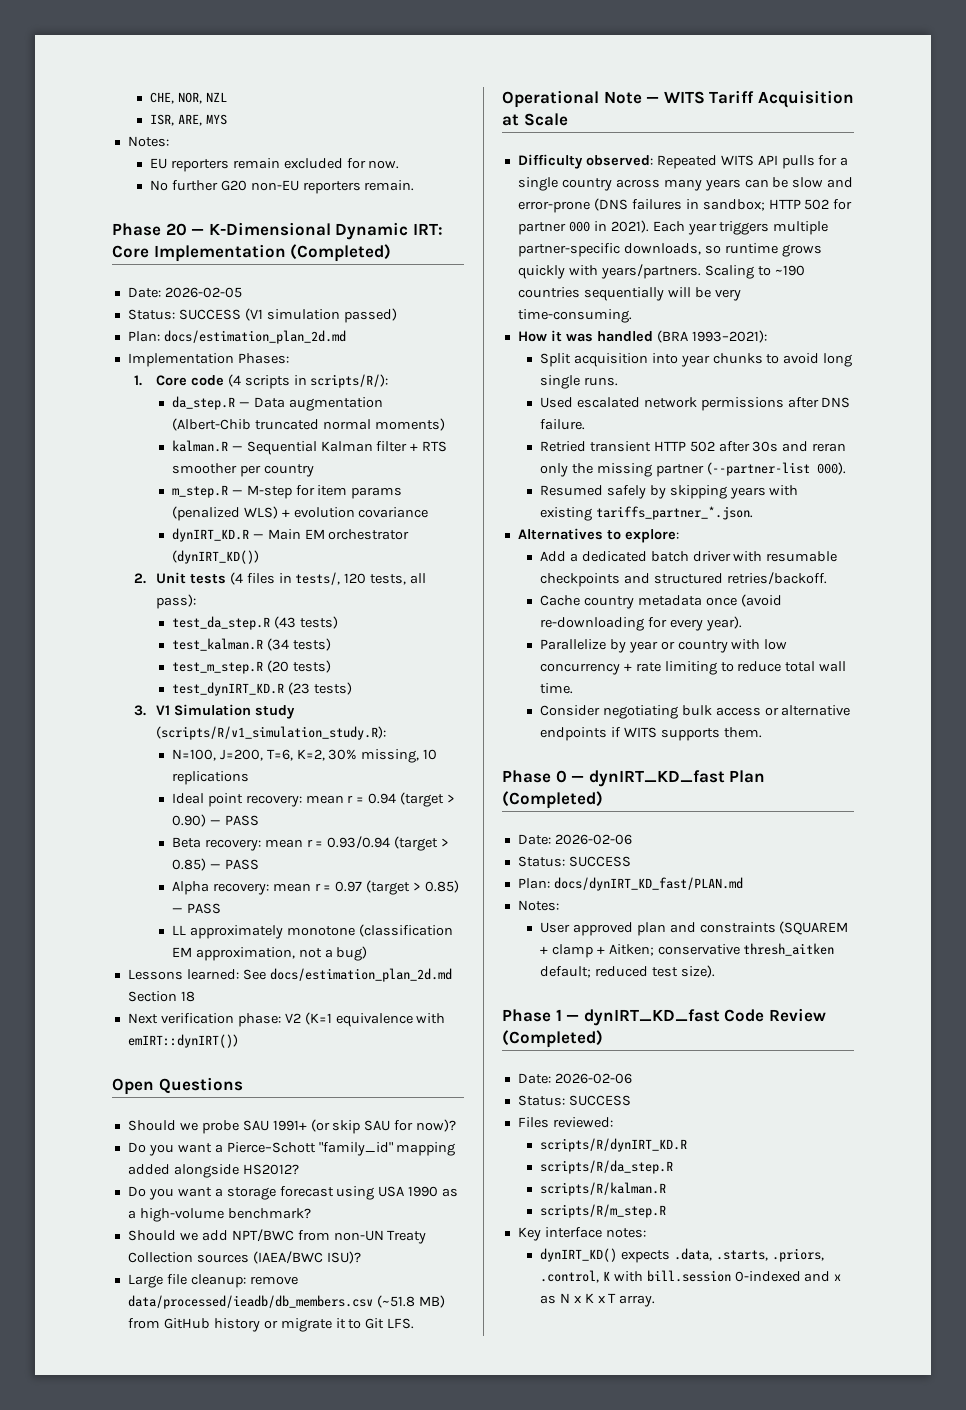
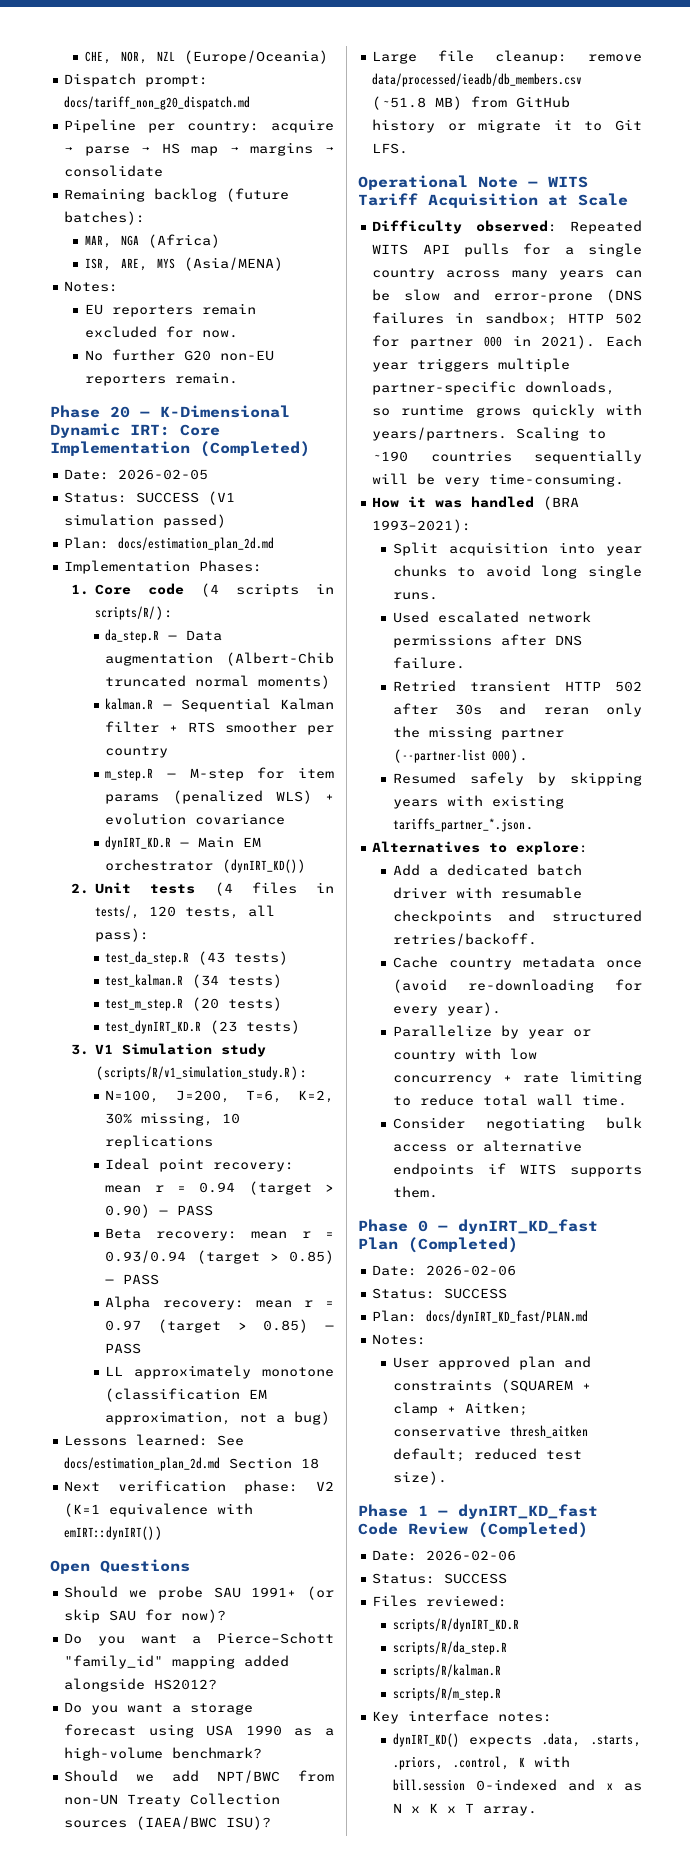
- CHE, NOR, NZL
+ CHE, NOR, NZL (Europe/Oceania)
+ Dispatch prompt: docs/tariff_non_g20_dispatch.md
+ Pipeline per country: acquire → parse → HS map → margins → consolidate
+ Remaining backlog (future batches):
+ MAR, NGA (Africa)
- ISR, ARE, MYS
+ ISR, ARE, MYS (Asia/MENA)

